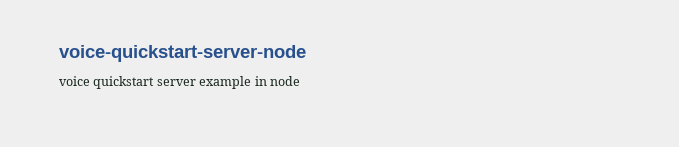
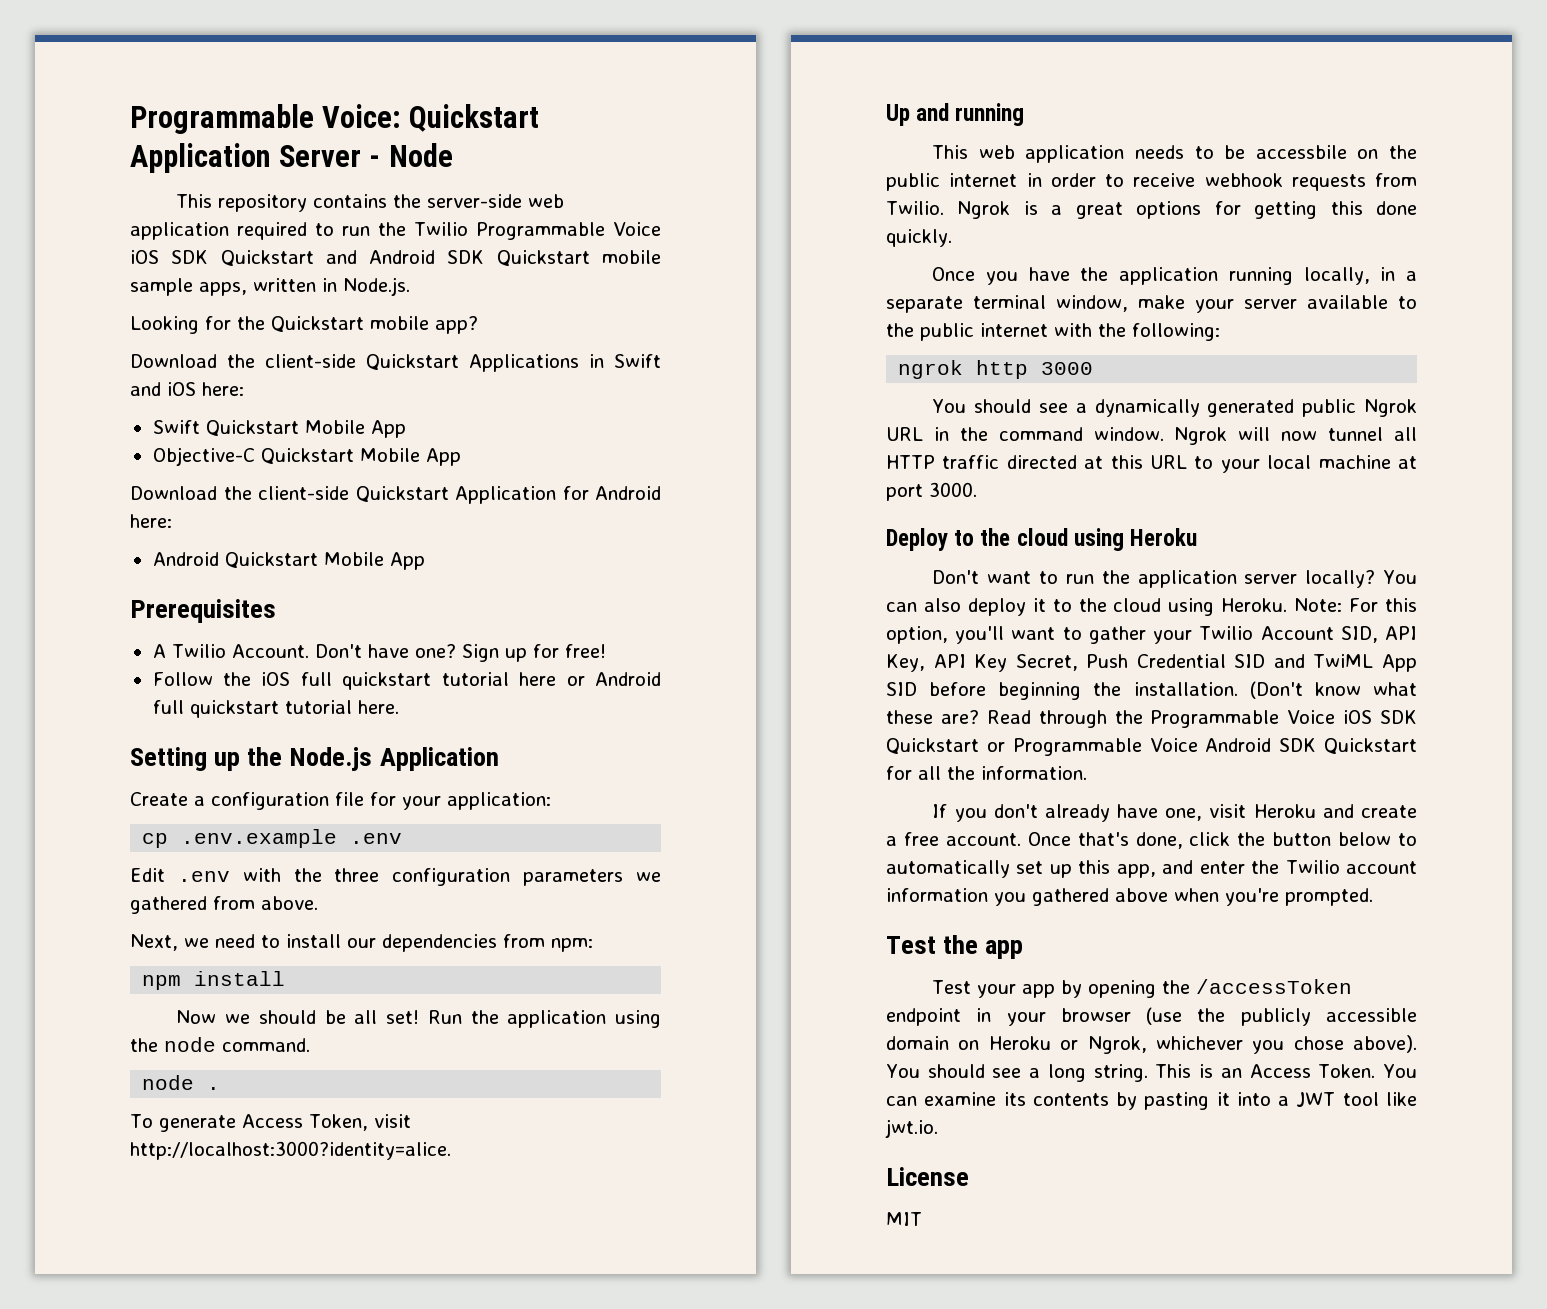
- voice-quickstart-server-node
- voice quickstart server example in node
+ Programmable Voice: Quickstart Application Server - Node
+ This repository contains the server-side web application required to run the Twilio Programmable Voice iOS SDK Quickstart and Android SDK Quickstart mobile sample apps, written in Node.js.
+ Looking for the Quickstart mobile app?
+ Download the client-side Quickstart Applications in Swift and iOS here:
+ Swift Quickstart Mobile App
+ Objective-C Quickstart Mobile App
+ Download the client-side Quickstart Application for Android here:
+ Android Quickstart Mobile App
+ Prerequisites
+ A Twilio Account. Don't have one? Sign up for free!
+ Follow the iOS full quickstart tutorial here or Android full quickstart tutorial here.
+ Setting up the Node.js Application
+ Create a configuration file for your application:
+ cp .env.example .env
+ Edit .env with the three configuration parameters we gathered from above.
+ Next, we need to install our dependencies from npm:
+ npm install
+ Now we should be all set! Run the application using the node command.
+ node .
+ To generate Access Token, visit http://localhost:3000?identity=alice.
+ Up and running
+ This web application needs to be accessbile on the public internet in order to receive webhook requests from Twilio. Ngrok is a great options for getting this done quickly.
+ Once you have the application running locally, in a separate terminal window, make your server available to the public internet with the following:
+ ngrok http 3000
+ You should see a dynamically generated public Ngrok URL in the command window. Ngrok will now tunnel all HTTP traffic directed at this URL to your local machine at port 3000.
+ Deploy to the cloud using Heroku
+ Don't want to run the application server locally? You can also deploy it to the cloud using Heroku. Note: For this option, you'll want to gather your Twilio Account SID, API Key, API Key Secret, Push Credential SID and TwiML App SID before beginning the installation. (Don't know what these are? Read through the Programmable Voice iOS SDK Quickstart or Programmable Voice Android SDK Quickstart for all the information.
+ If you don't already have one, visit Heroku and create a free account. Once that's done, click the button below to automatically set up this app, and enter the Twilio account information you gathered above when you're prompted.
+ Test the app
+ Test your app by opening the /accessToken endpoint in your browser (use the publicly accessible domain on Heroku or Ngrok, whichever you chose above). You should see a long string. This is an Access Token. You can examine its contents by pasting it into a JWT tool like jwt.io.
+ License
+ MIT

